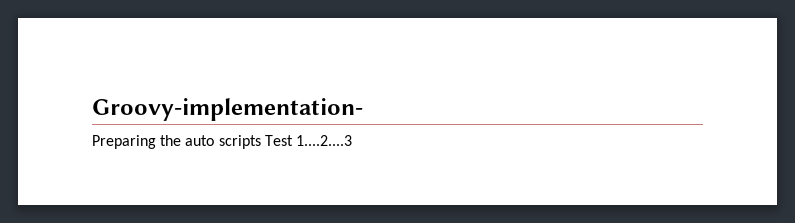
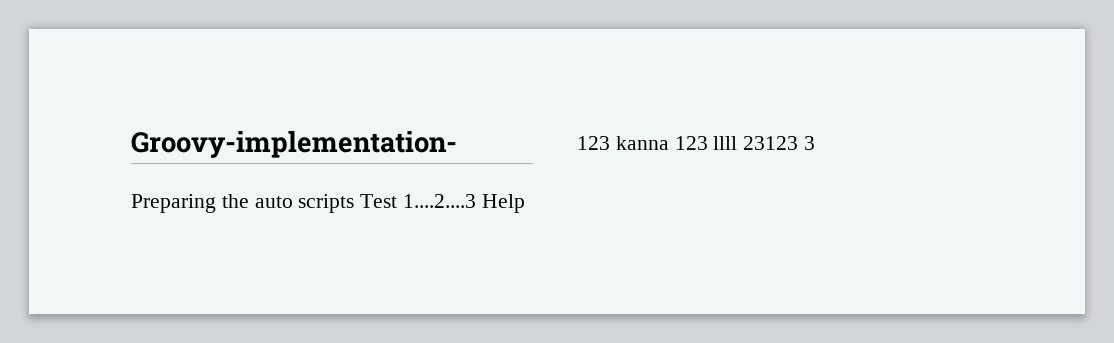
- Preparing the auto scripts Test 1....2....3
+ Preparing the auto scripts Test 1....2....3 Help 123 kanna 123 llll 23123 3

